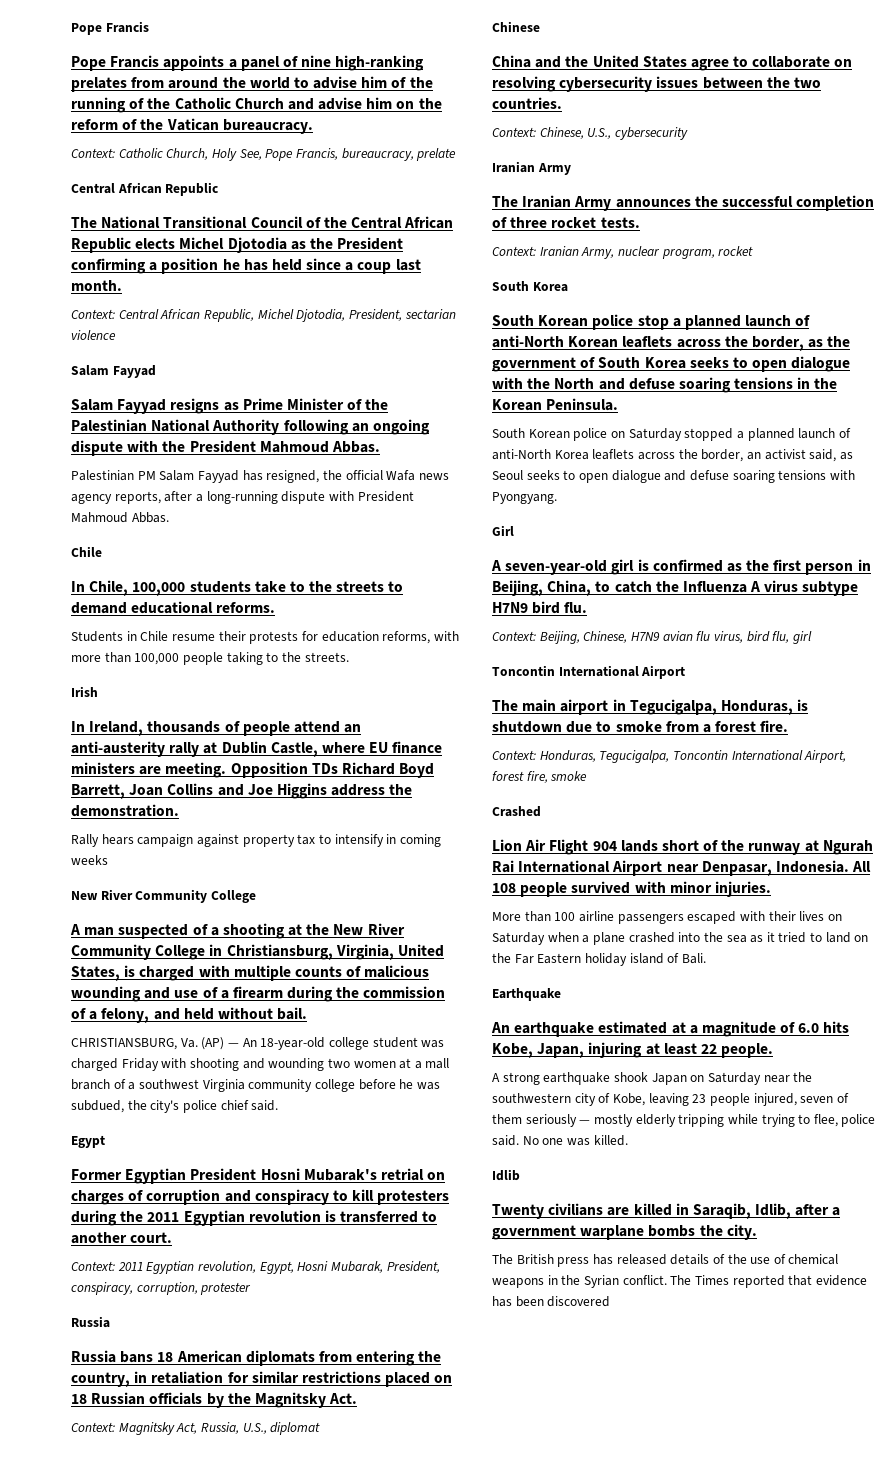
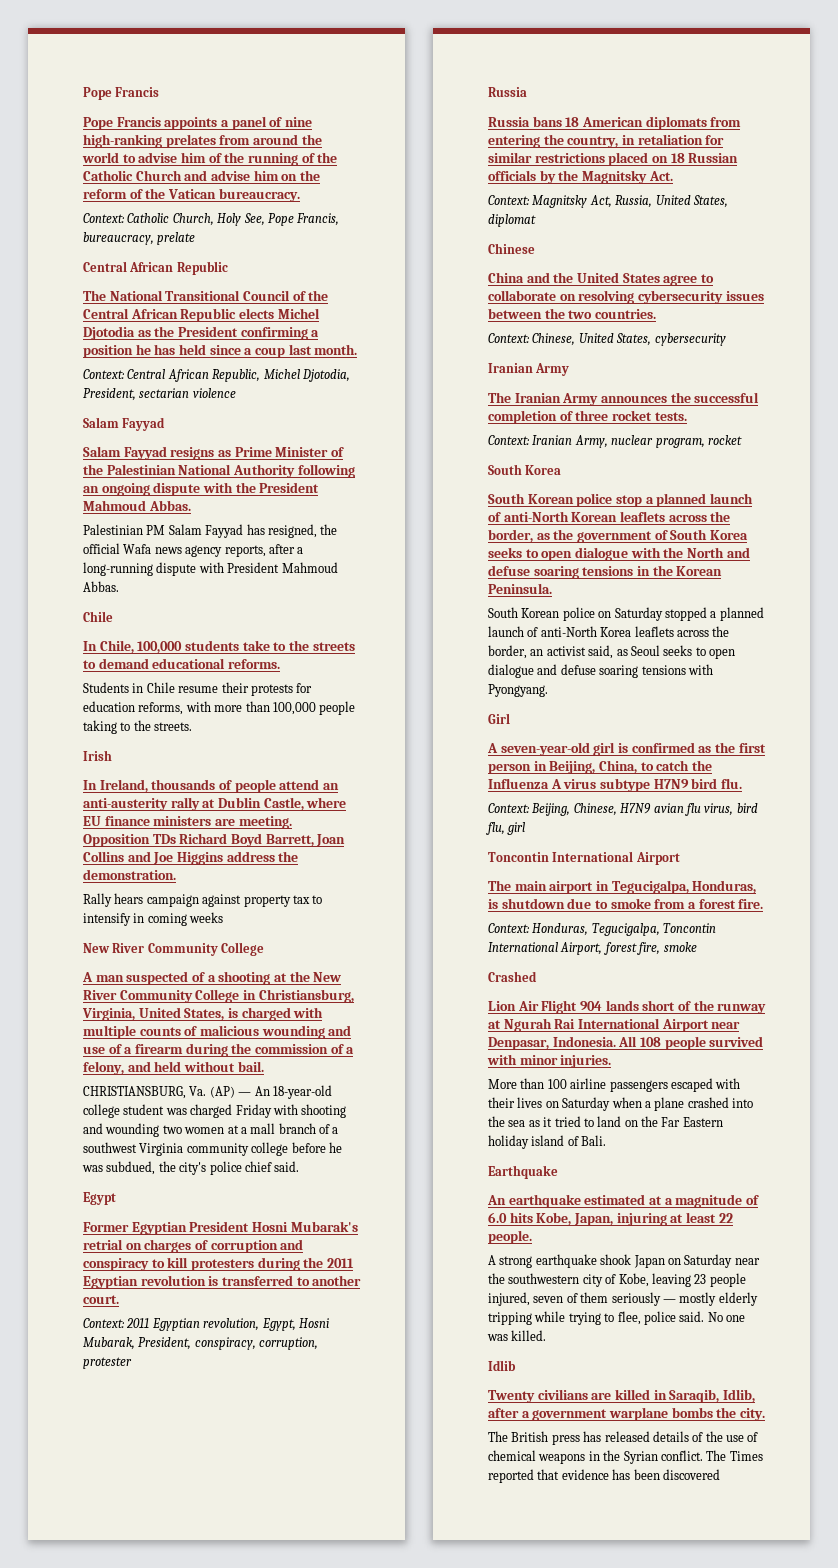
- Context: Magnitsky Act, Russia, U.S., diplomat
+ Context: Magnitsky Act, Russia, United States, diplomat
- Context: Chinese, U.S., cybersecurity
+ Context: Chinese, United States, cybersecurity

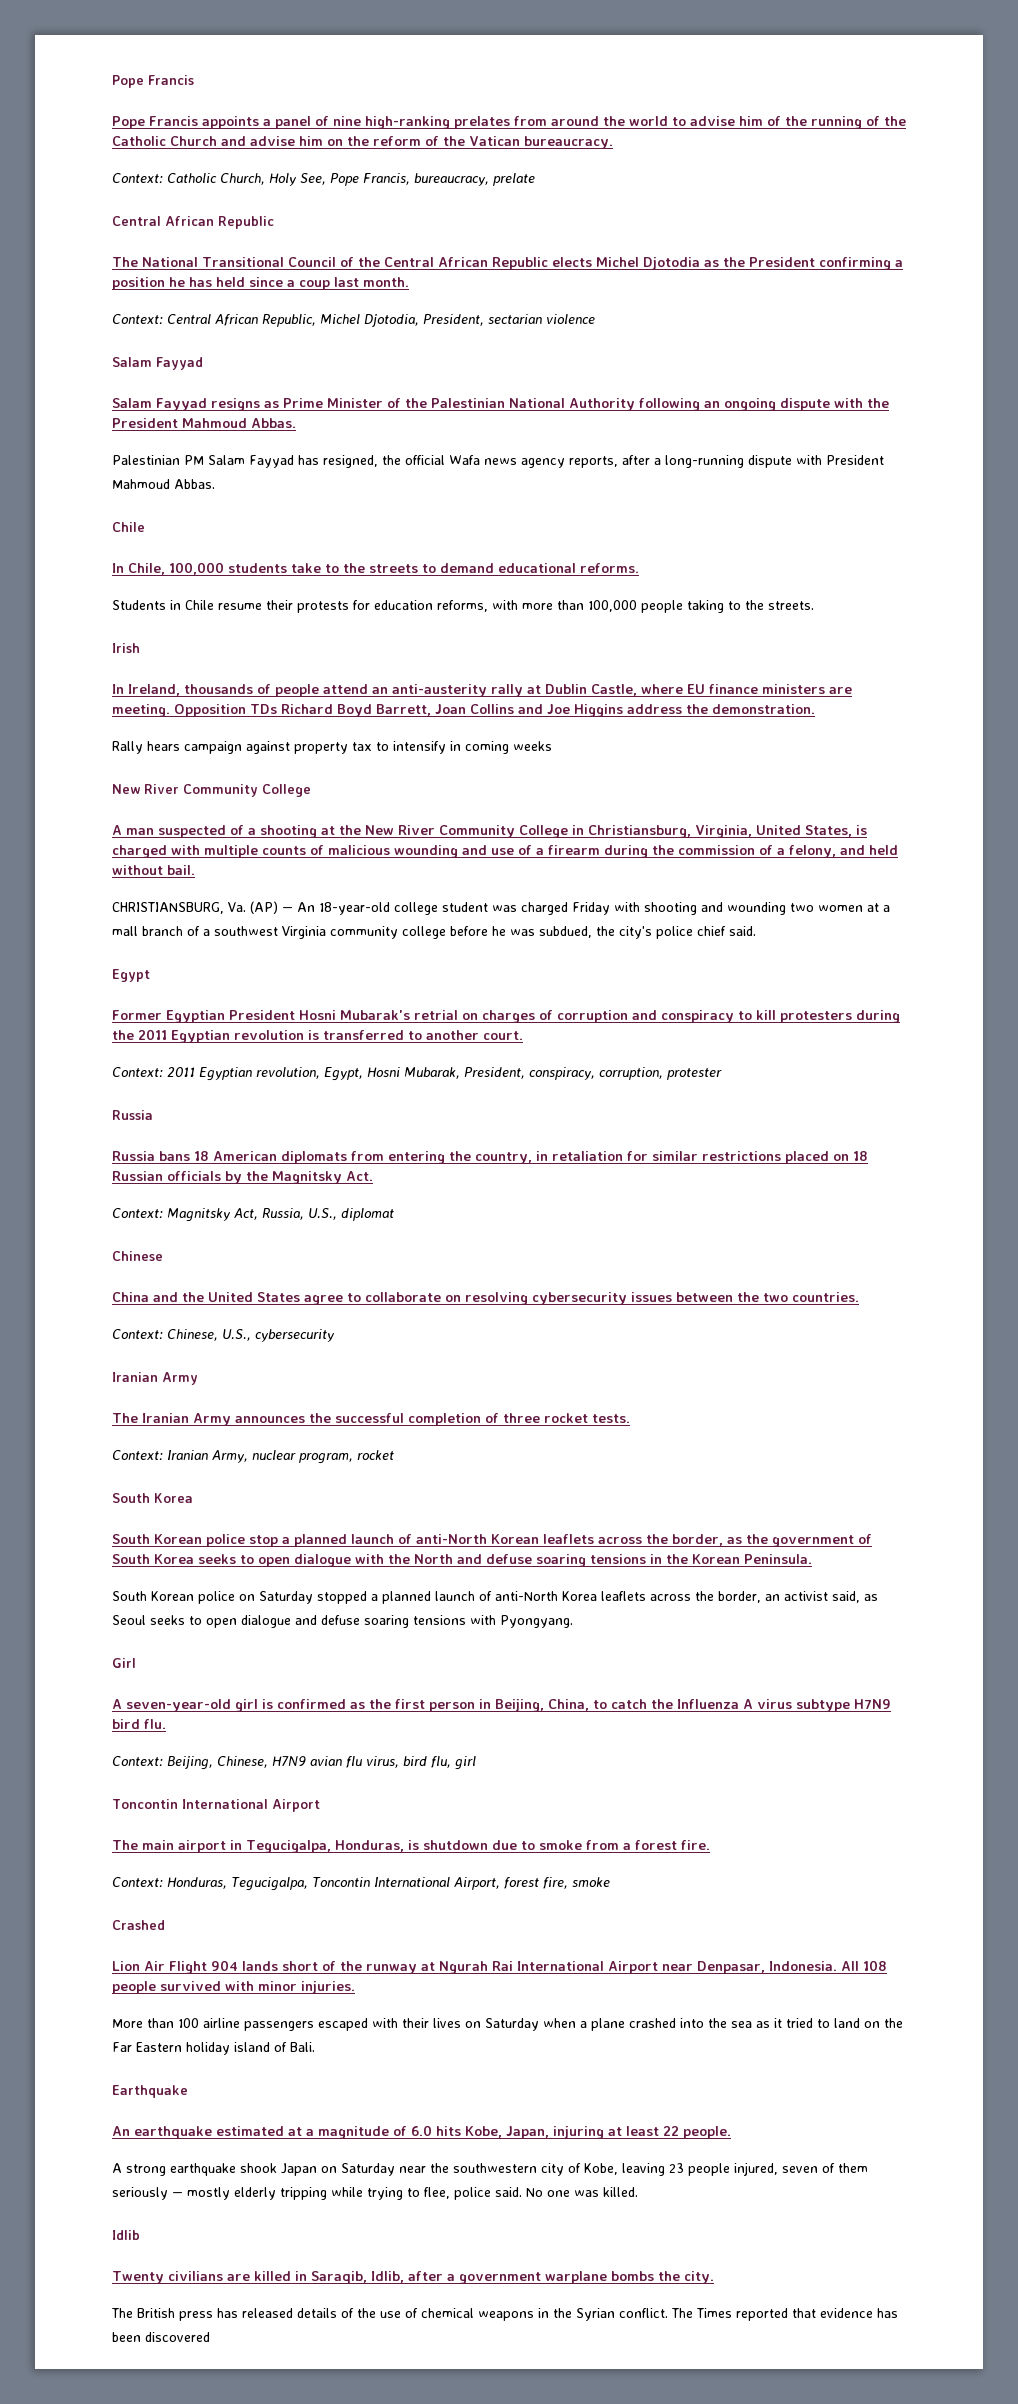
- Context: Magnitsky Act, Russia, United States, diplomat
+ Context: Magnitsky Act, Russia, U.S., diplomat
- Context: Chinese, United States, cybersecurity
+ Context: Chinese, U.S., cybersecurity

